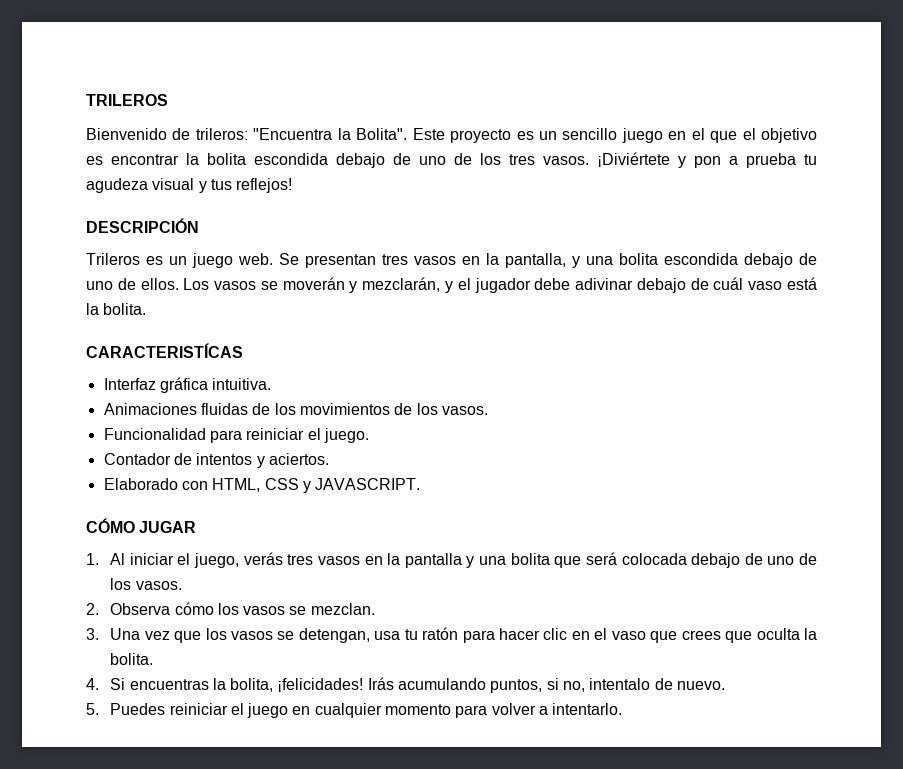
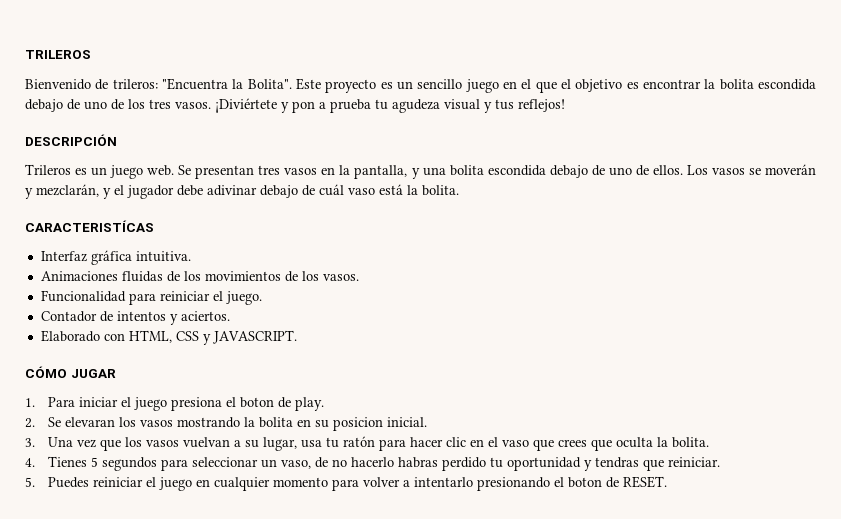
- 1. Al iniciar el juego, verás tres vasos en la pantalla y una bolita que será colocada debajo de uno de los vasos.
- 2. Observa cómo los vasos se mezclan.
+ 1. Para iniciar el juego presiona el boton de play.
+ 2. Se elevaran los vasos mostrando la bolita en su posicion inicial.
- 3. Una vez que los vasos se detengan, usa tu ratón para hacer clic en el vaso que crees que oculta la bolita.
+ 3. Una vez que los vasos vuelvan a su lugar, usa tu ratón para hacer clic en el vaso que crees que oculta la bolita.
- 4. Si encuentras la bolita, ¡felicidades! Irás acumulando puntos, si no, intentalo de nuevo.
+ 4. Tienes 5 segundos para seleccionar un vaso, de no hacerlo habras perdido tu oportunidad y tendras que reiniciar.
- 5. Puedes reiniciar el juego en cualquier momento para volver a intentarlo.
+ 5. Puedes reiniciar el juego en cualquier momento para volver a intentarlo presionando el boton de RESET.

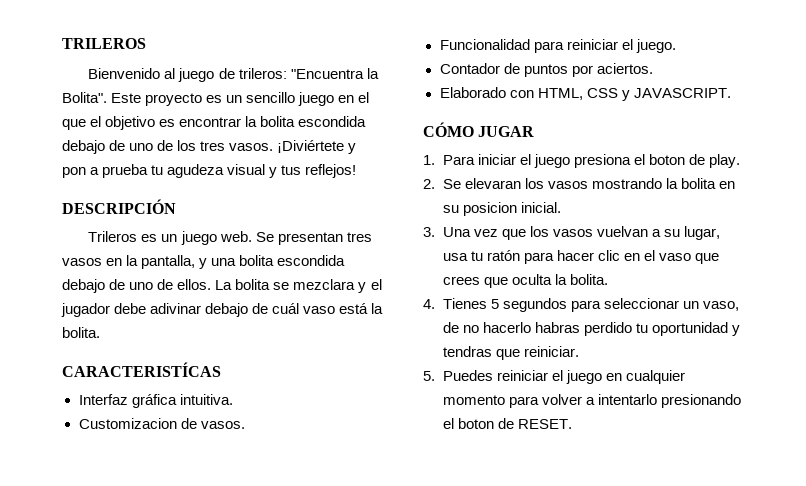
- Bienvenido de trileros: "Encuentra la Bolita".
+ Bienvenido al juego de trileros: "Encuentra la Bolita".
- Los vasos se moverán y mezclarán, y el jugador debe adivinar debajo de cuál vaso está la bolita.
+ La bolita se mezclara y el jugador debe adivinar debajo de cuál vaso está la bolita.
- Animaciones fluidas de los movimientos de los vasos.
+ Customizacion de vasos.
- Contador de intentos y aciertos.
+ Contador de puntos por aciertos.

